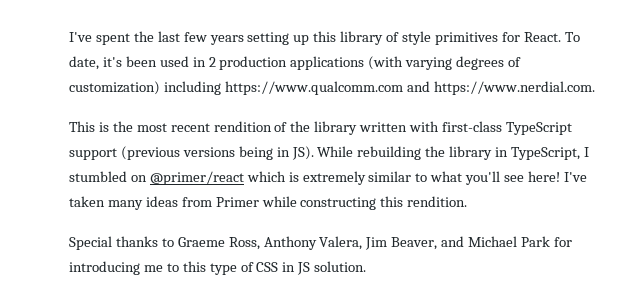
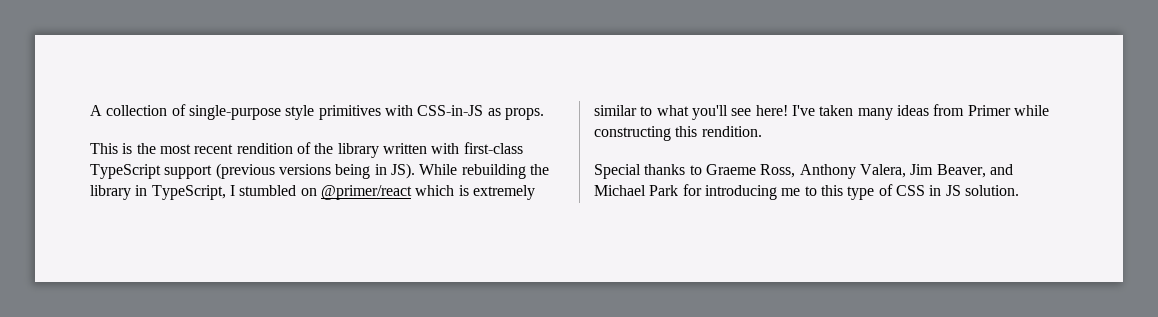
- I've spent the last few years setting up this library of style primitives for React. To date, it's been used in 2 production applications (with varying degrees of customization) including https://www.qualcomm.com and https://www.nerdial.com.
+ A collection of single-purpose style primitives with CSS-in-JS as props.

